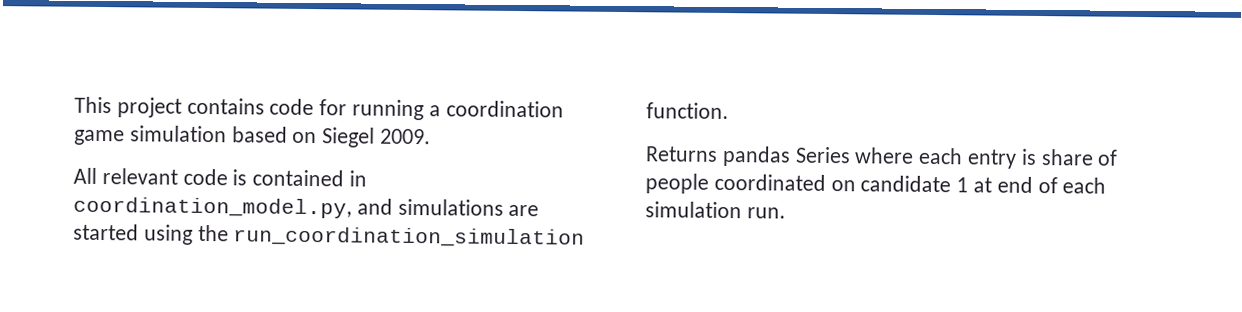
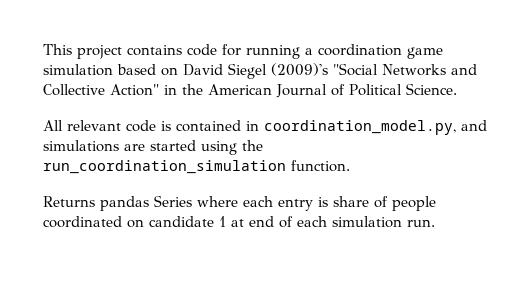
- This project contains code for running a coordination game simulation based on Siegel 2009.
+ This project contains code for running a coordination game simulation based on David Siegel (2009)'s "Social Networks and Collective Action" in the American Journal of Political Science.

